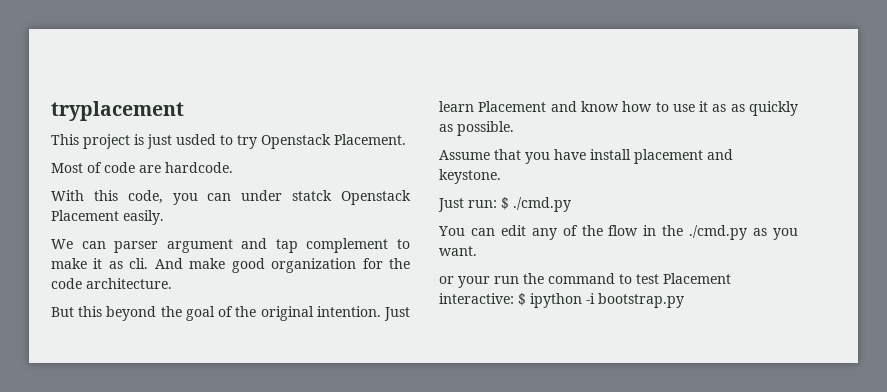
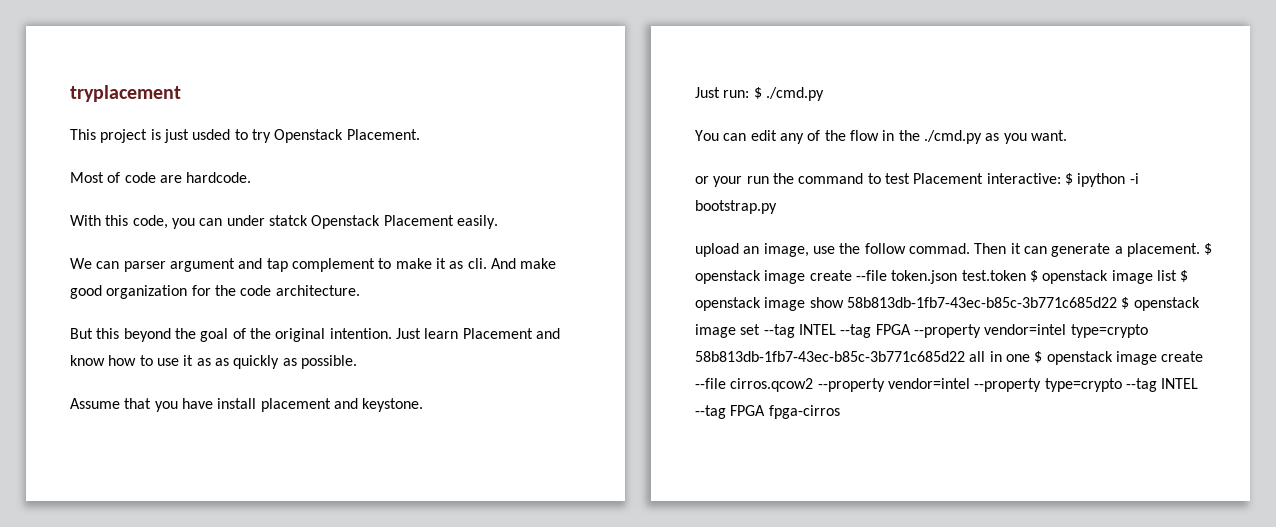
+ upload an image, use the follow commad. Then it can generate a placement. $ openstack image create --file token.json test.token $ openstack image list $ openstack image show 58b813db-1fb7-43ec-b85c-3b771c685d22 $ openstack image set --tag INTEL --tag FPGA --property vendor=intel type=crypto 58b813db-1fb7-43ec-b85c-3b771c685d22 all in one $ openstack image create --file cirros.qcow2 --property vendor=intel --property type=crypto --tag INTEL --tag FPGA fpga-cirros

